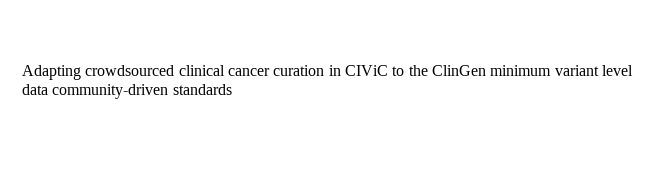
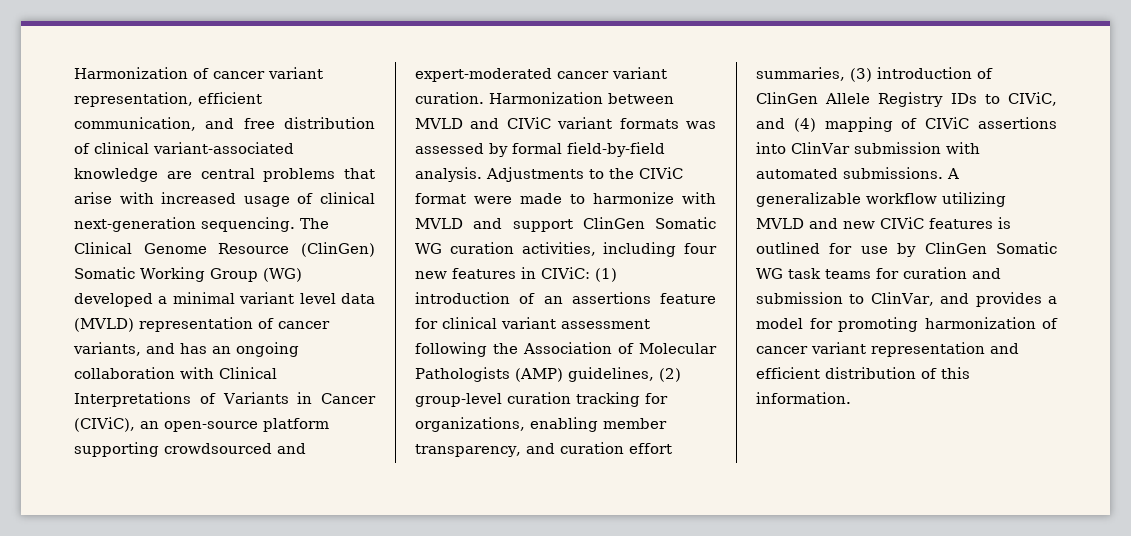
- Adapting crowdsourced clinical cancer curation in CIViC to the ClinGen minimum variant level data community-driven standards
+ Harmonization of cancer variant representation, efficient communication, and free distribution of clinical variant-associated knowledge are central problems that arise with increased usage of clinical next-generation sequencing. The Clinical Genome Resource (ClinGen) Somatic Working Group (WG) developed a minimal variant level data (MVLD) representation of cancer variants, and has an ongoing collaboration with Clinical Interpretations of Variants in Cancer (CIViC), an open-source platform supporting crowdsourced and expert-moderated cancer variant curation. Harmonization between MVLD and CIViC variant formats was assessed by formal field-by-field analysis. Adjustments to the CIViC format were made to harmonize with MVLD and support ClinGen Somatic WG curation activities, including four new features in CIViC: (1) introduction of an assertions feature for clinical variant assessment following the Association of Molecular Pathologists (AMP) guidelines, (2) group-level curation tracking for organizations, enabling member transparency, and curation effort summaries, (3) introduction of ClinGen Allele Registry IDs to CIViC, and (4) mapping of CIViC assertions into ClinVar submission with automated submissions. A generalizable workflow utilizing MVLD and new CIViC features is outlined for use by ClinGen Somatic WG task teams for curation and submission to ClinVar, and provides a model for promoting harmonization of cancer variant representation and efficient distribution of this information.

